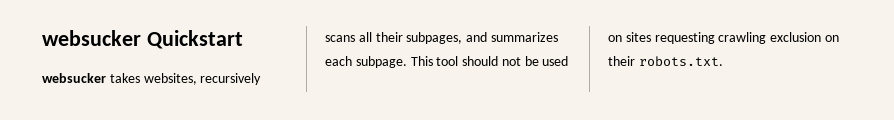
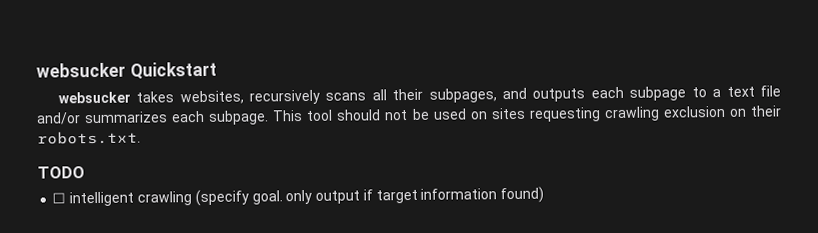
- websucker takes websites, recursively scans all their subpages, and summarizes each subpage.
+ websucker takes websites, recursively scans all their subpages, and outputs each subpage to a text file and/or summarizes each subpage.
+ TODO
+ ☐ intelligent crawling (specify goal. only output if target information found)

